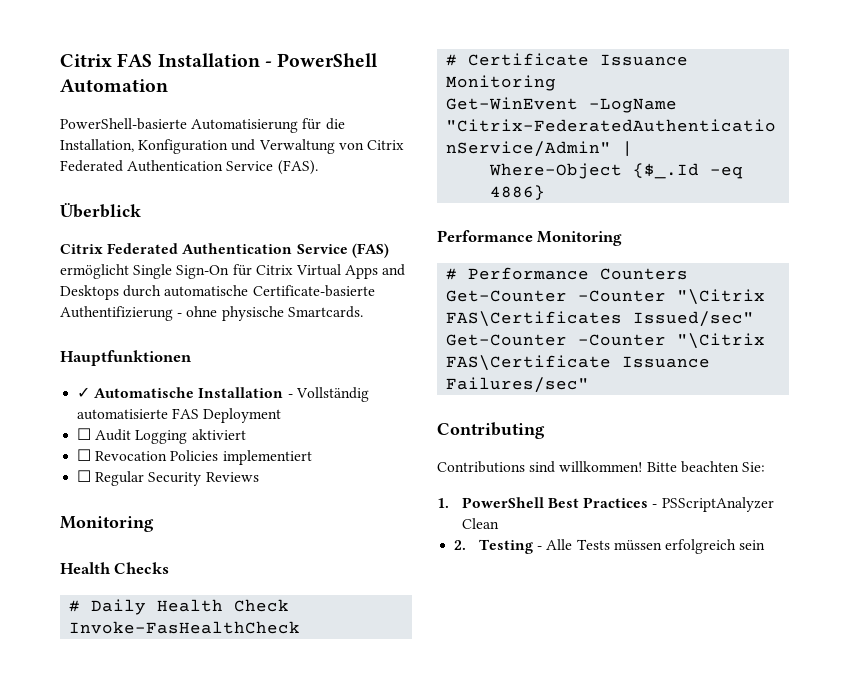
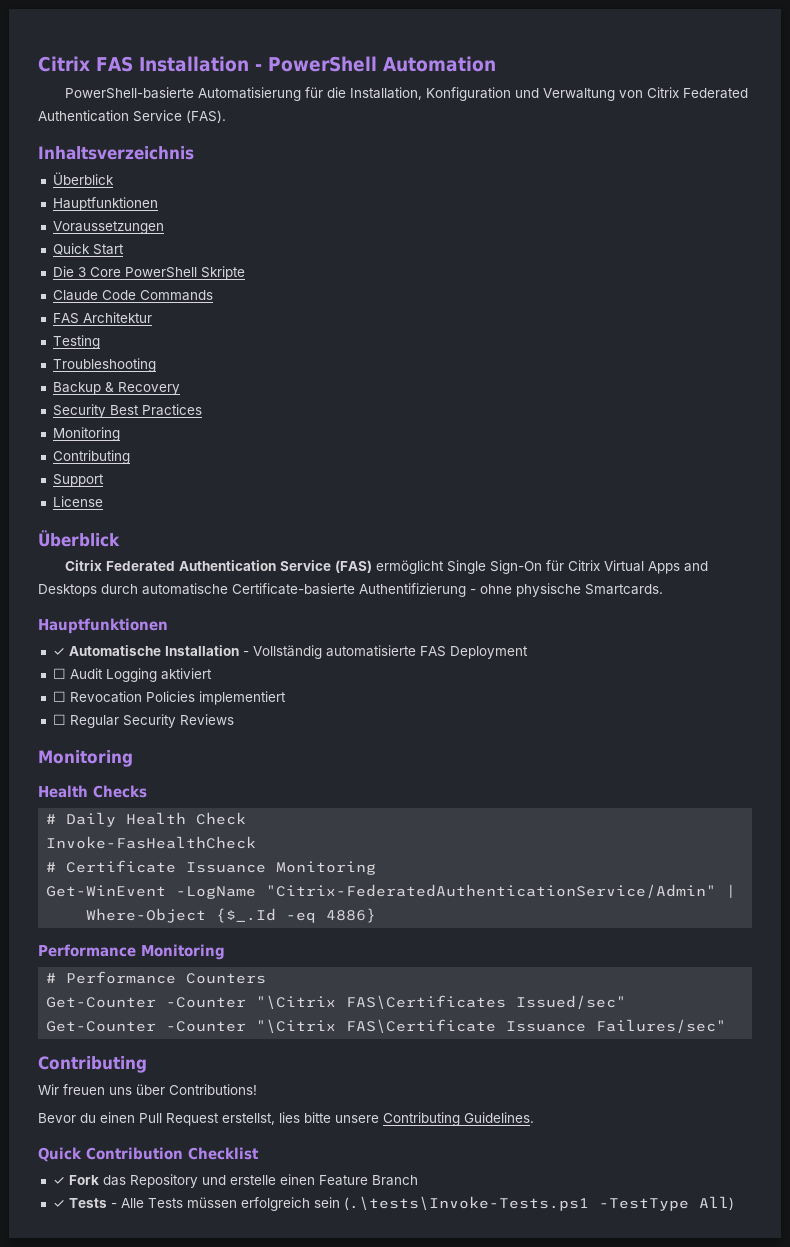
+ Inhaltsverzeichnis
+ Überblick
+ Hauptfunktionen
+ Voraussetzungen
+ Quick Start
+ Die 3 Core PowerShell Skripte
+ Claude Code Commands
+ FAS Architektur
+ Testing
+ Troubleshooting
+ Backup & Recovery
+ Security Best Practices
+ Monitoring
+ Contributing
+ Support
+ License
- Contributions sind willkommen! Bitte beachten Sie:
- 1. PowerShell Best Practices - PSScriptAnalyzer Clean
- 2. Testing - Alle Tests müssen erfolgreich sein
+ Wir freuen uns über Contributions!
+ Bevor du einen Pull Request erstellst, lies bitte unsere Contributing Guidelines.
+ Quick Contribution Checklist
+ ✓ Fork das Repository und erstelle einen Feature Branch
+ ✓ Tests - Alle Tests müssen erfolgreich sein (.\tests\Invoke-Tests.ps1 -TestType All)

